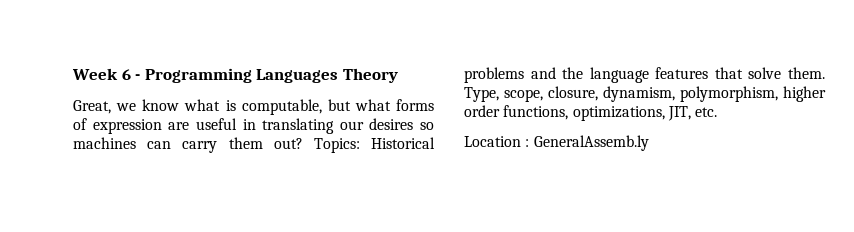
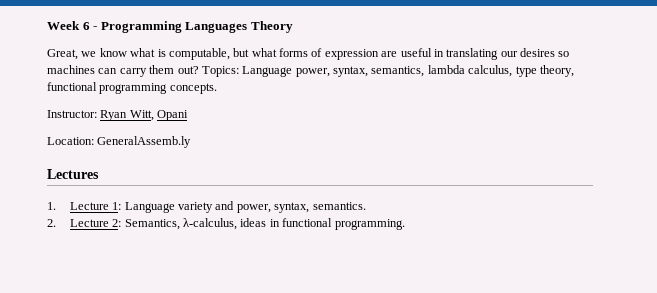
- Topics: Historical problems and the language features that solve them. Type, scope, closure, dynamism, polymorphism, higher order functions, optimizations, JIT, etc.
- Location : GeneralAssemb.ly
+ Topics: Language power, syntax, semantics, lambda calculus, type theory, functional programming concepts.
+ Instructor: Ryan Witt, Opani
+ Location: GeneralAssemb.ly
+ Lectures
+ 1. Lecture 1: Language variety and power, syntax, semantics.
+ 2. Lecture 2: Semantics, λ-calculus, ideas in functional programming.

